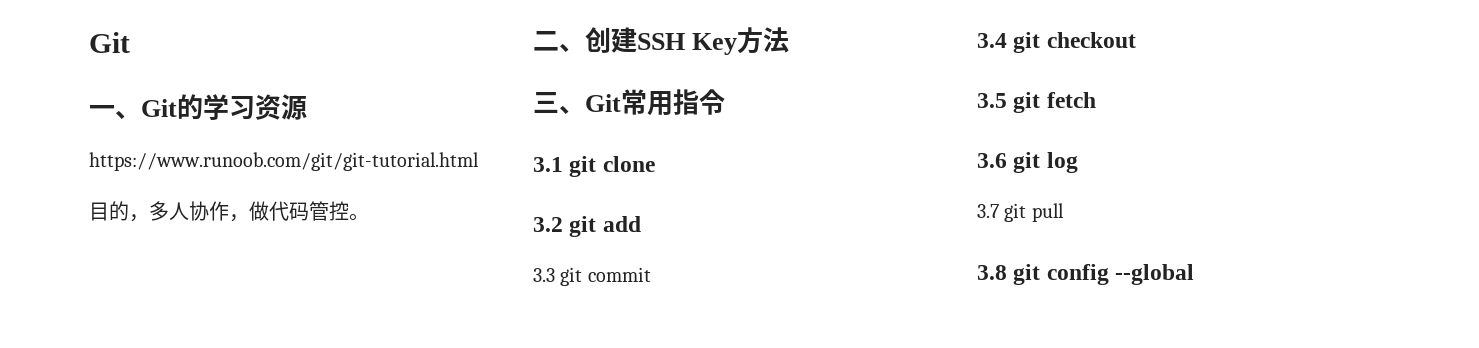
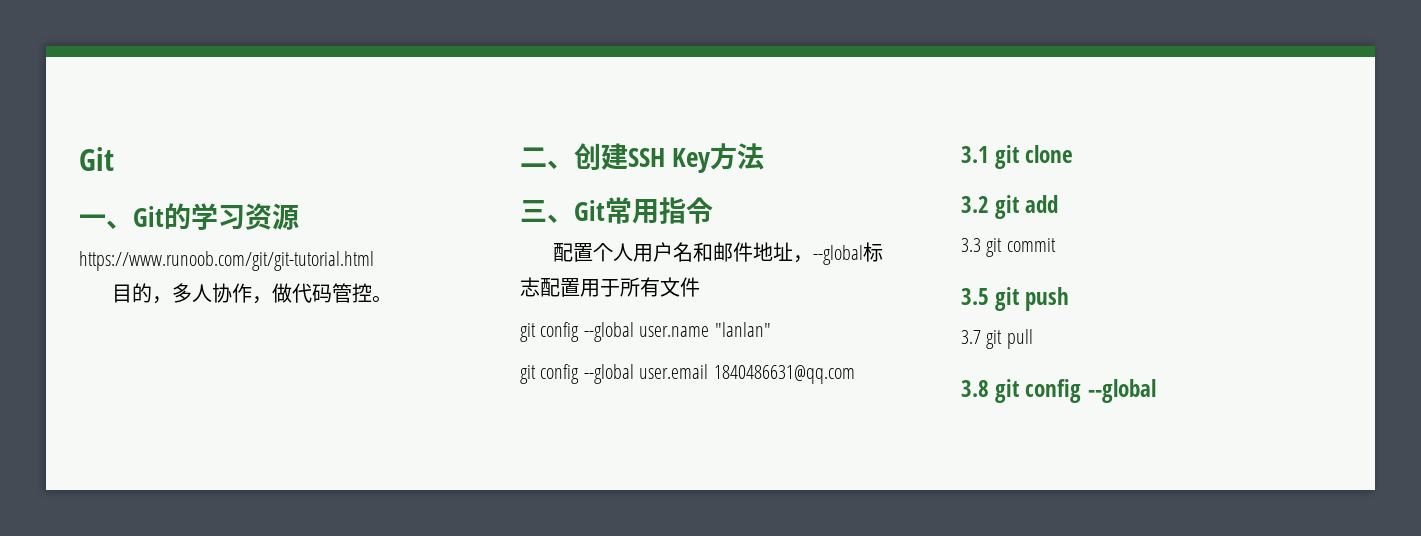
+ 配置个人用户名和邮件地址，--global标志配置用于所有文件
+ git config --global user.name "lanlan"
+ git config --global user.email 1840486631@qq.com
- 3.4 git checkout
- 3.5 git fetch
- 3.6 git log
+ 3.5 git push

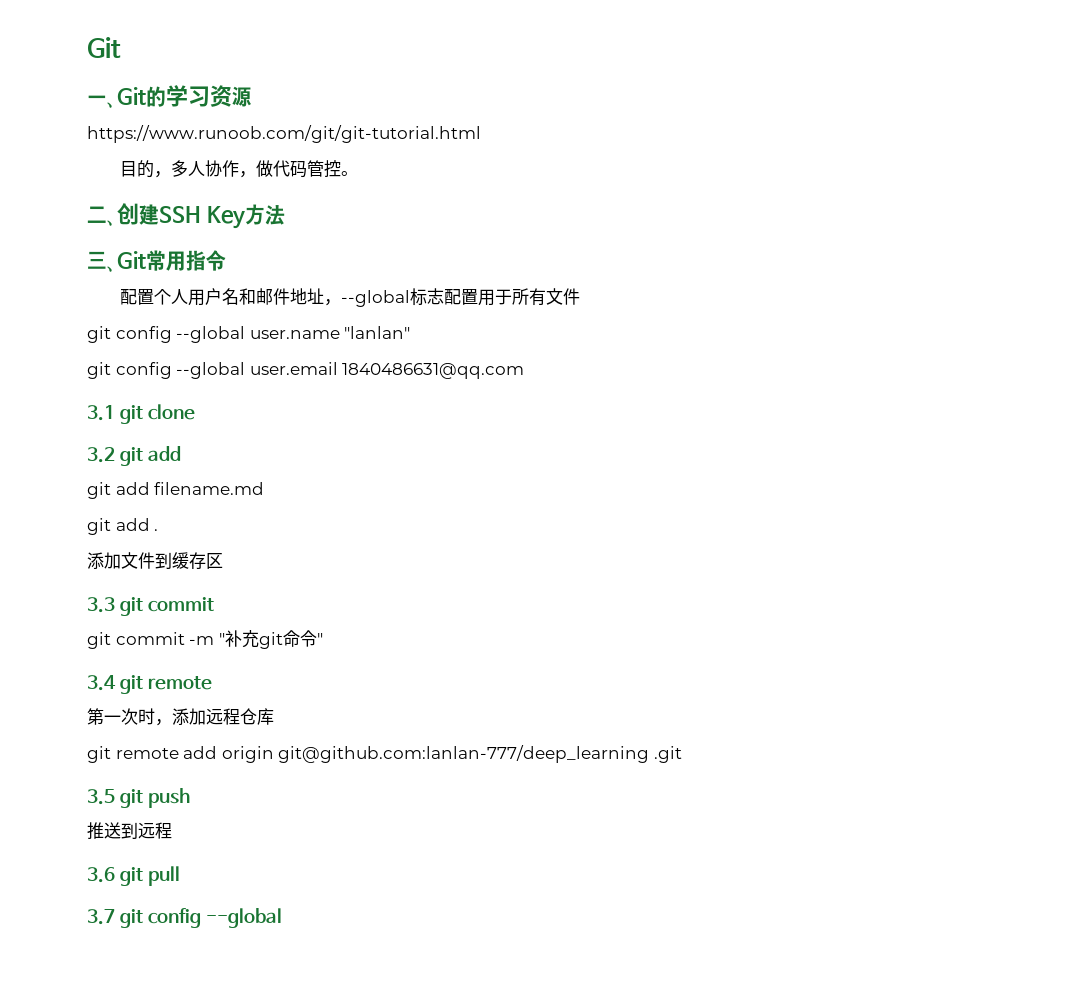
+ git add filename.md
+ git add .
+ 添加文件到缓存区
  3.3 git commit
+ git commit -m "补充git命令"
+ 3.4 git remote
+ 第一次时，添加远程仓库
+ git remote add origin git@github.com:lanlan-777/deep_learning .git
- 3.7 git pull
+ 推送到远程
+ 3.6 git pull
- 3.8 git config --global
+ 3.7 git config --global

